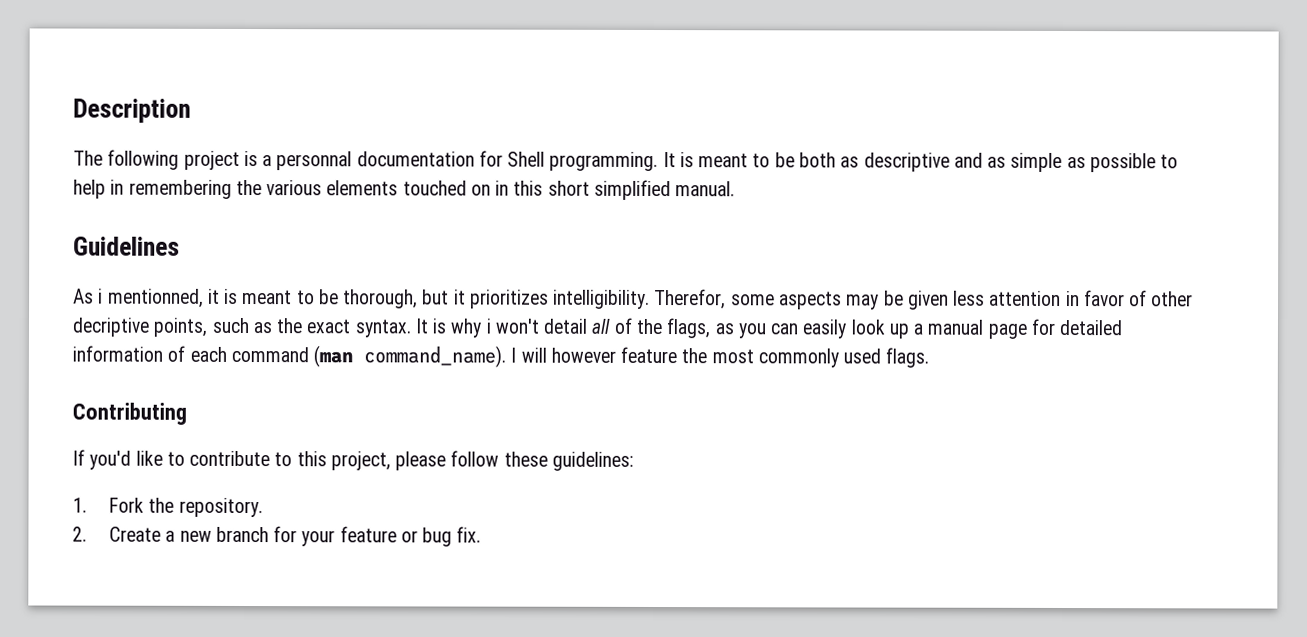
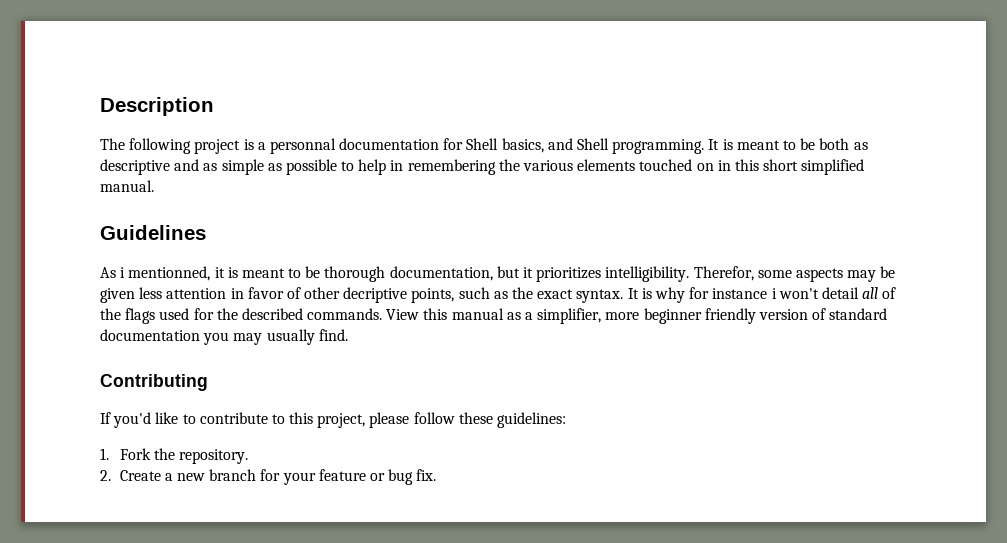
- The following project is a personnal documentation for Shell programming.
+ The following project is a personnal documentation for Shell basics, and Shell programming.
- As i mentionned, it is meant to be thorough, but it prioritizes intelligibility.
+ As i mentionned, it is meant to be thorough documentation, but it prioritizes intelligibility.
- It is why i won't detail all of the flags, as you can easily look up a manual page for detailed information of each command (man command_name). I will however feature the most commonly used flags.
+ It is why for instance i won't detail all of the flags used for the described commands. View this manual as a simplifier, more beginner friendly version of standard documentation you may usually find.

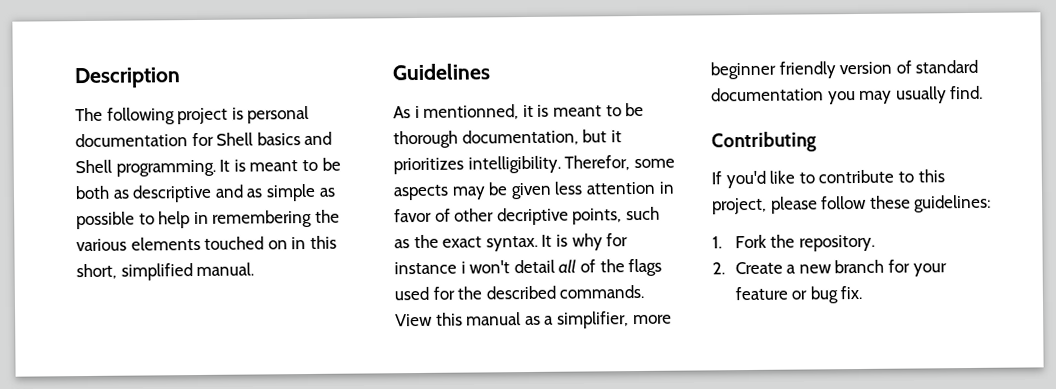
- The following project is a personnal documentation for Shell basics, and Shell programming.
+ The following project is personal documentation for Shell basics and Shell programming.
- It is meant to be both as descriptive and as simple as possible to help in remembering the various elements touched on in this short simplified manual.
+ It is meant to be both as descriptive and as simple as possible to help in remembering the various elements touched on in this short, simplified manual.

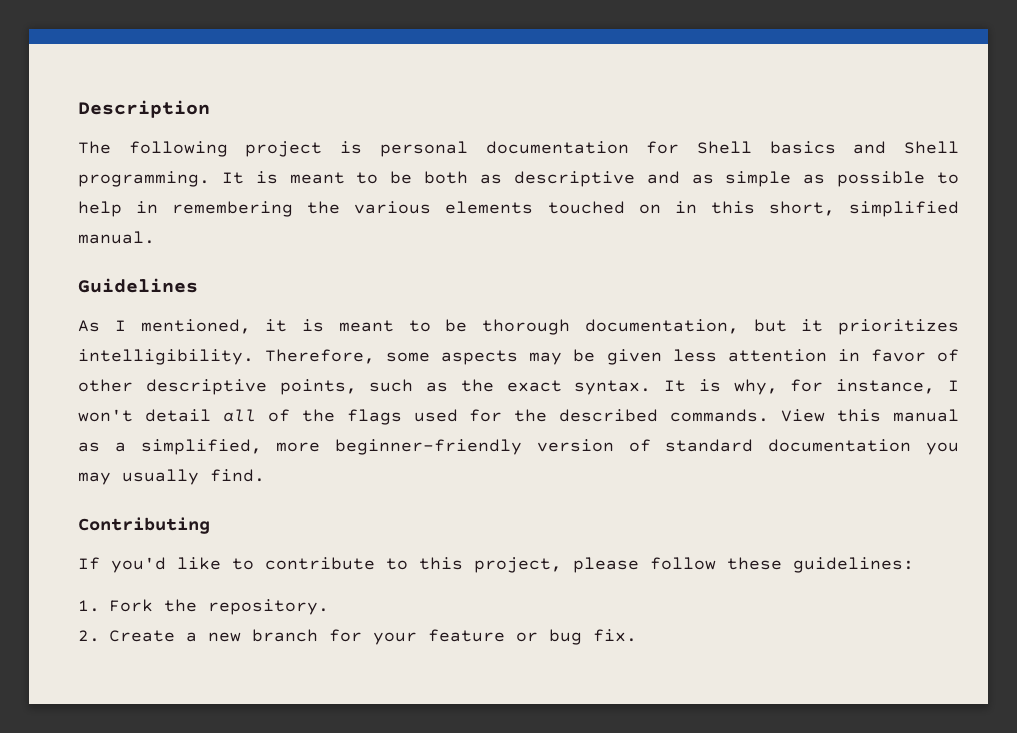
- As i mentionned, it is meant to be thorough documentation, but it prioritizes intelligibility.
+ As I mentioned, it is meant to be thorough documentation, but it prioritizes intelligibility.
- Therefor, some aspects may be given less attention in favor of other decriptive points, such as the exact syntax.
+ Therefore, some aspects may be given less attention in favor of other descriptive points, such as the exact syntax.
- It is why for instance i won't detail all of the flags used for the described commands.
+ It is why, for instance, I won't detail all of the flags used for the described commands.
- View this manual as a simplifier, more beginner friendly version of standard documentation you may usually find.
+ View this manual as a simplified, more beginner-friendly version of standard documentation you may usually find.

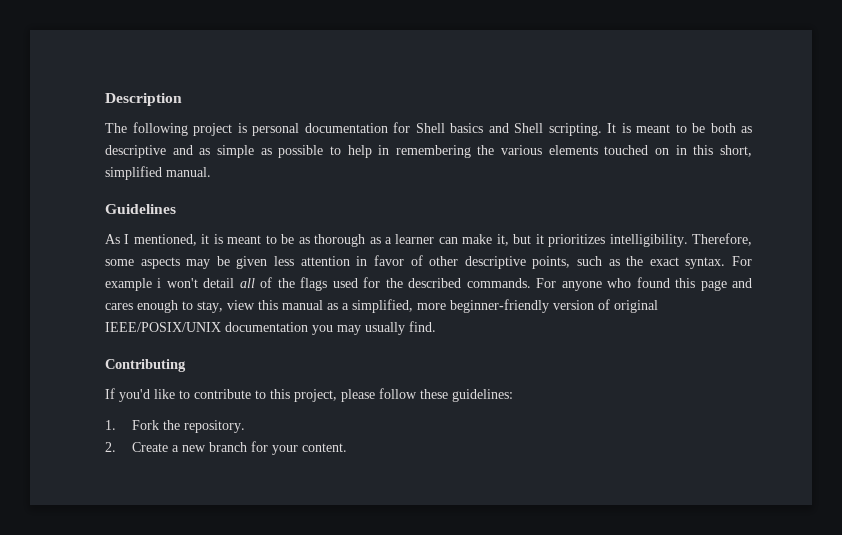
- The following project is personal documentation for Shell basics and Shell programming.
+ The following project is personal documentation for Shell basics and Shell scripting.
- As I mentioned, it is meant to be thorough documentation, but it prioritizes intelligibility.
+ As I mentioned, it is meant to be as thorough as a learner can make it, but it prioritizes intelligibility.
- It is why, for instance, I won't detail all of the flags used for the described commands.
+ For example i won't detail all of the flags used for the described commands.
- View this manual as a simplified, more beginner-friendly version of standard documentation you may usually find.
+ For anyone who found this page and cares enough to stay, view this manual as a simplified, more beginner-friendly version of original IEEE/POSIX/UNIX documentation you may usually find.
- 2. Create a new branch for your feature or bug fix.
+ 2. Create a new branch for your content.

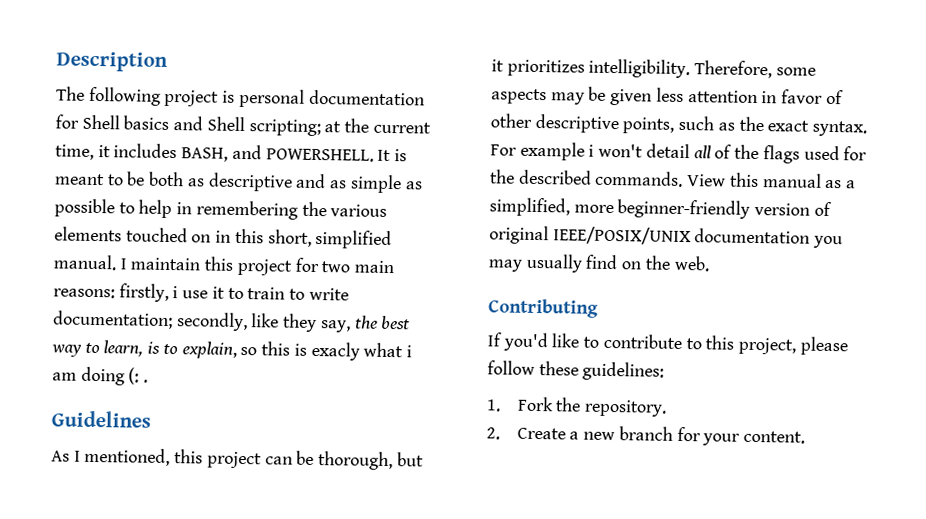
- The following project is personal documentation for Shell basics and Shell scripting.
+ The following project is personal documentation for Shell basics and Shell scripting; at the current time, it includes BASH, and POWERSHELL.
- It is meant to be both as descriptive and as simple as possible to help in remembering the various elements touched on in this short, simplified manual.
+ It is meant to be both as descriptive and as simple as possible to help in remembering the various elements touched on in this short, simplified manual. I maintain this project for two main reasons: firstly, i use it to train to write documentation; secondly, like they say, the best way to learn, is to explain, so this is exacly what i am doing (: .
  Guidelines
- As I mentioned, it is meant to be as thorough as a learner can make it, but it prioritizes intelligibility.
+ As I mentioned, this project can be thorough, but it prioritizes intelligibility.
- For anyone who found this page and cares enough to stay, view this manual as a simplified, more beginner-friendly version of original IEEE/POSIX/UNIX documentation you may usually find.
+ View this manual as a simplified, more beginner-friendly version of original IEEE/POSIX/UNIX documentation you may usually find on the web.

